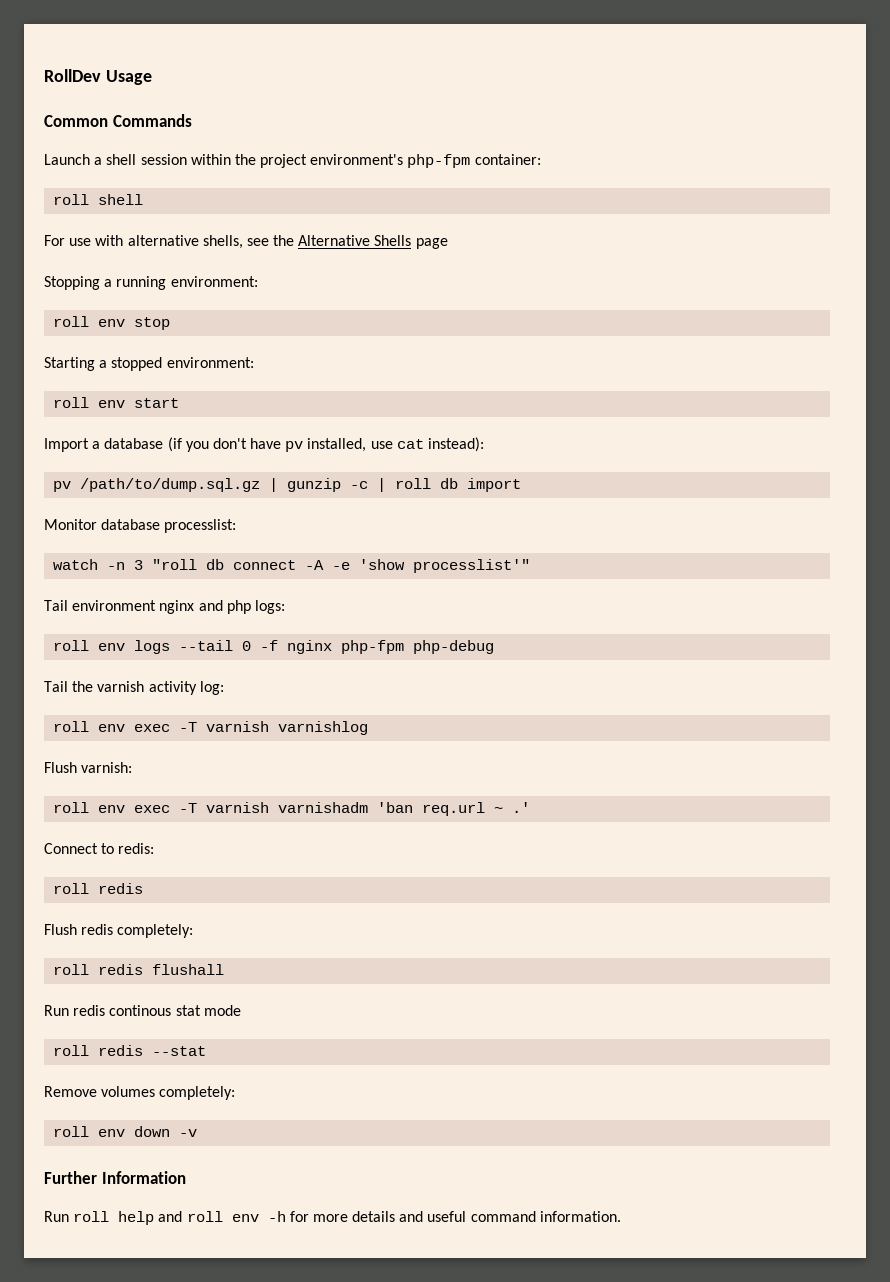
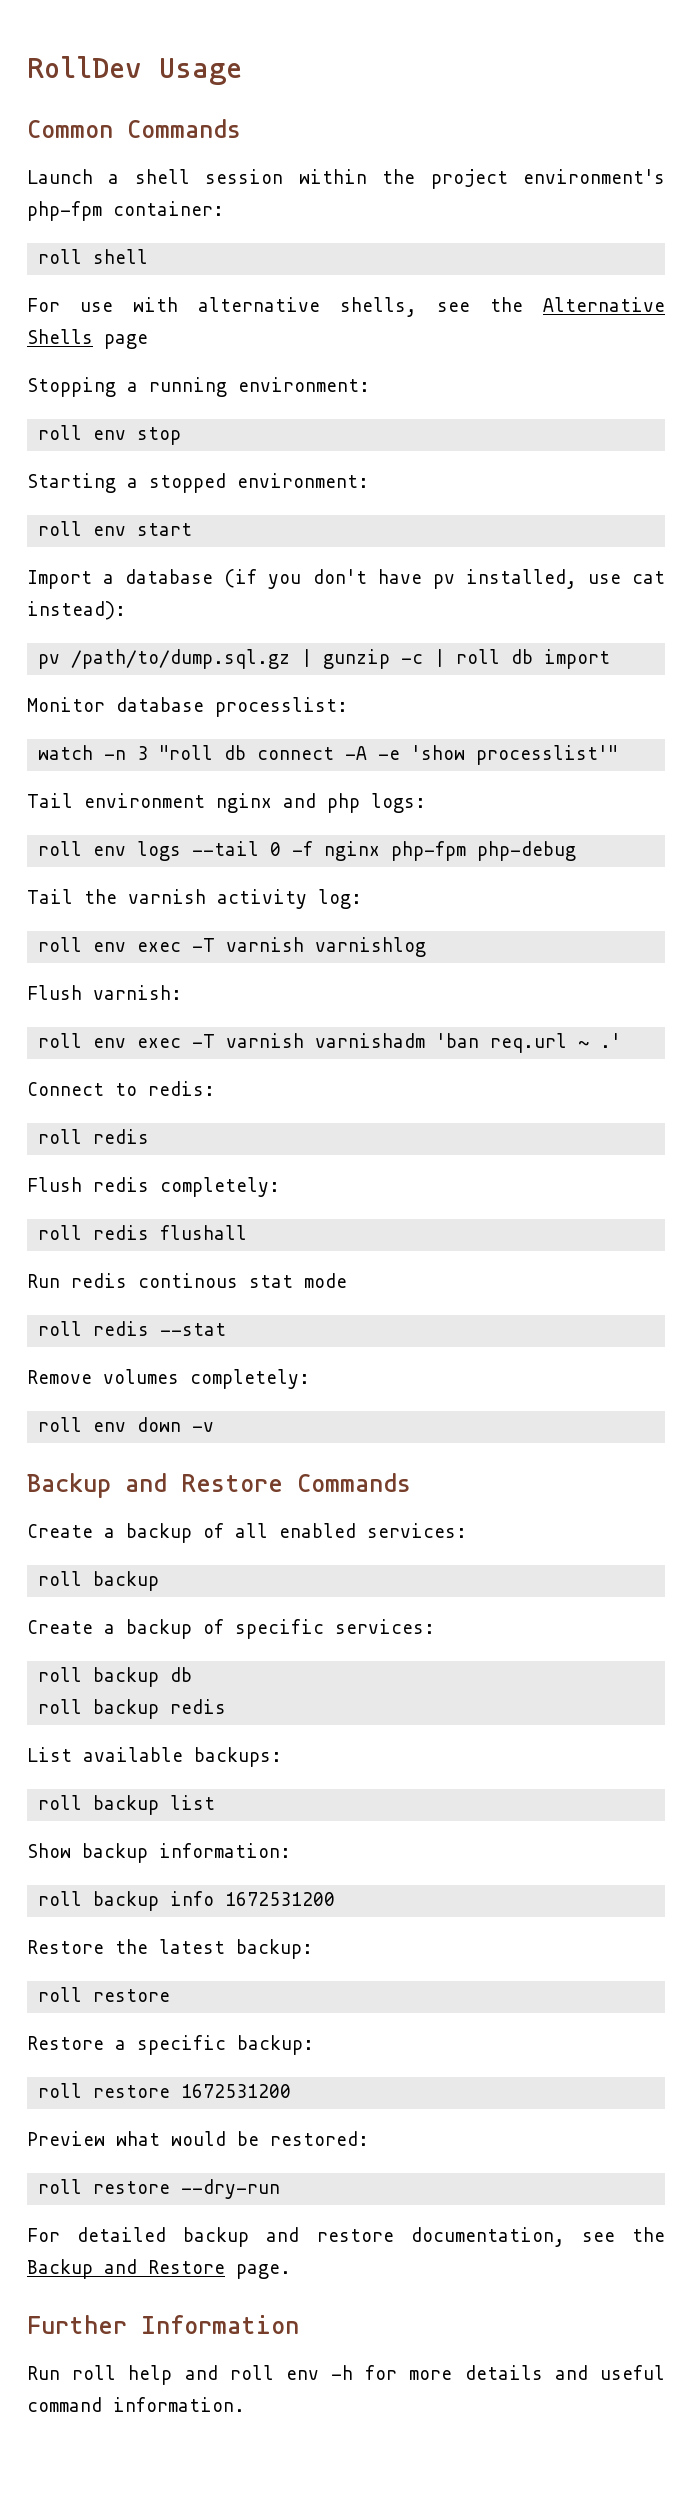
+ Backup and Restore Commands
+ Create a backup of all enabled services:
+ roll backup
+ Create a backup of specific services:
+ roll backup db
+ roll backup redis
+ List available backups:
+ roll backup list
+ Show backup information:
+ roll backup info 1672531200
+ Restore the latest backup:
+ roll restore
+ Restore a specific backup:
+ roll restore 1672531200
+ Preview what would be restored:
+ roll restore --dry-run
+ For detailed backup and restore documentation, see the Backup and Restore page.

